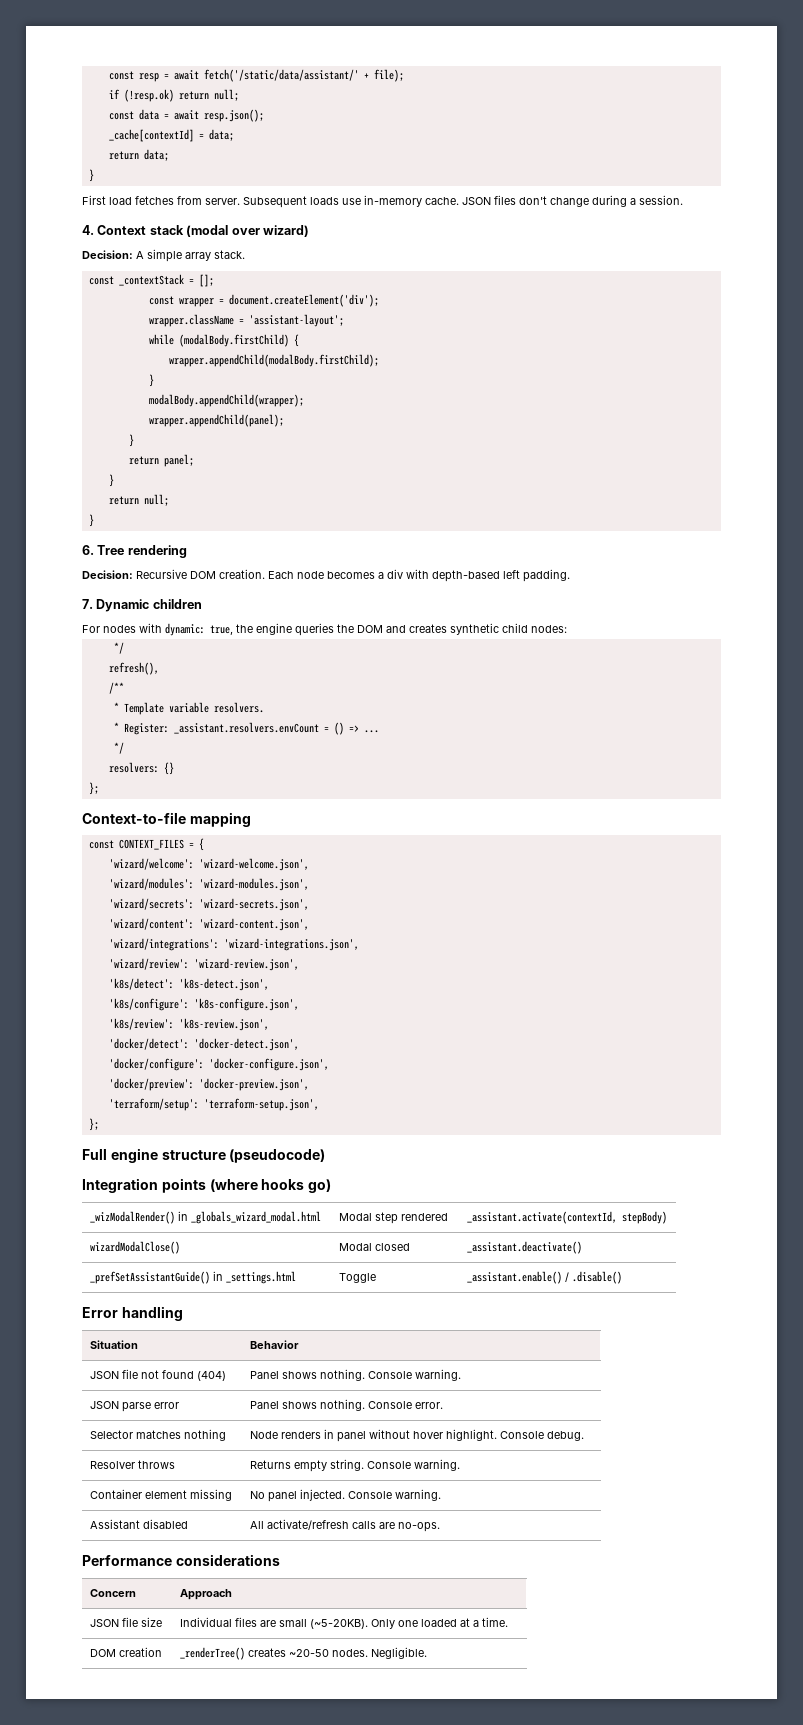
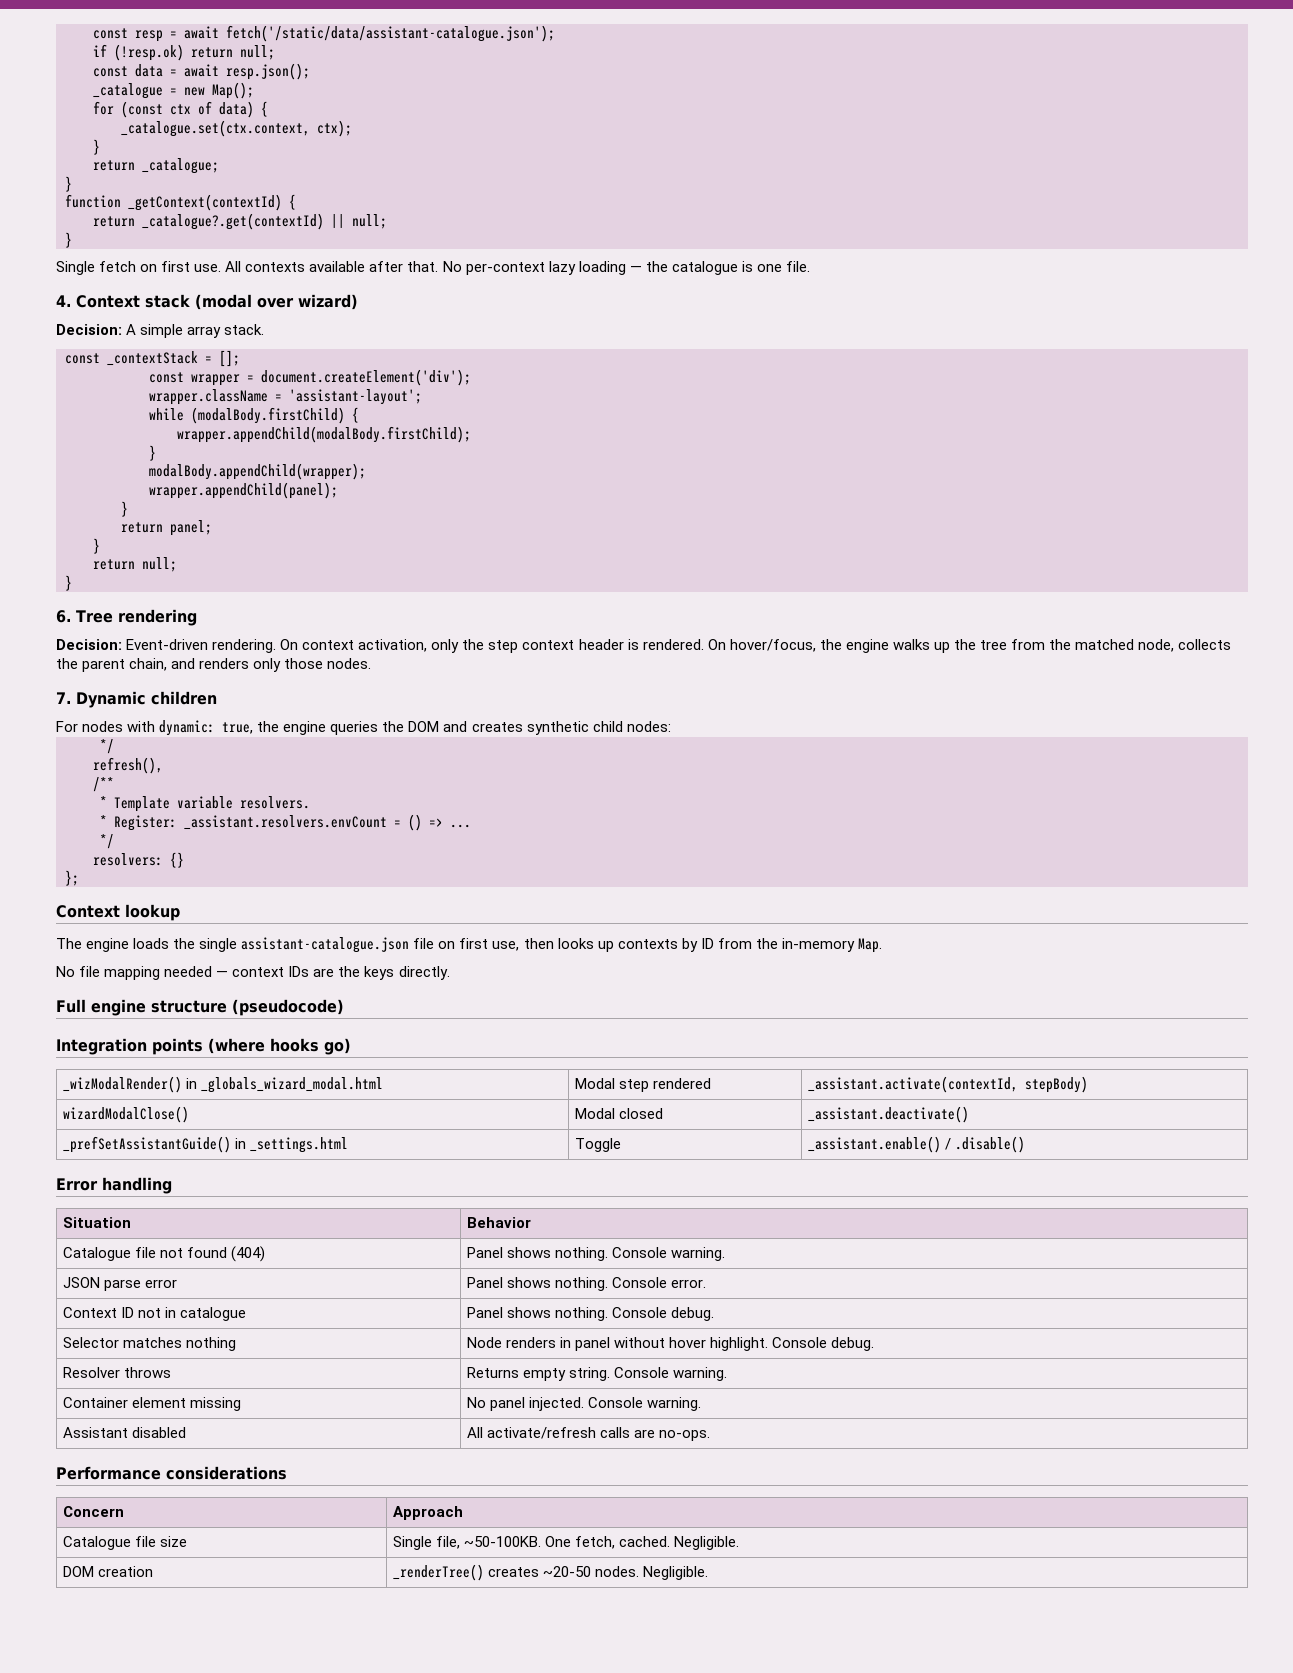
- const resp = await fetch('/static/data/assistant/' + file);
+ const resp = await fetch('/static/data/assistant-catalogue.json');
- _cache[contextId] = data;
- return data;
+ _catalogue = new Map();
+ for (const ctx of data) {
+ _catalogue.set(ctx.context, ctx);
  }
- First load fetches from server. Subsequent loads use in-memory cache. JSON files don't change during a session.
+ return _catalogue;
+ }
+ function _getContext(contextId) {
+ return _catalogue?.get(contextId) || null;
+ }
+ Single fetch on first use. All contexts available after that. No per-context lazy loading — the catalogue is one file.
- Decision: Recursive DOM creation. Each node becomes a div with depth-based left padding.
+ Decision: Event-driven rendering. On context activation, only the step context header is rendered. On hover/focus, the engine walks up the tree from the matched node, collects the parent chain, and renders only those nodes.
- Context-to-file mapping
- const CONTEXT_FILES = {
- 'wizard/welcome': 'wizard-welcome.json',
- 'wizard/modules': 'wizard-modules.json',
- 'wizard/secrets': 'wizard-secrets.json',
- 'wizard/content': 'wizard-content.json',
- 'wizard/integrations': 'wizard-integrations.json',
- 'wizard/review': 'wizard-review.json',
- 'k8s/detect': 'k8s-detect.json',
- 'k8s/configure': 'k8s-configure.json',
- 'k8s/review': 'k8s-review.json',
- 'docker/detect': 'docker-detect.json',
- 'docker/configure': 'docker-configure.json',
- 'docker/preview': 'docker-preview.json',
- 'terraform/setup': 'terraform-setup.json',
- };
+ Context lookup
+ The engine loads the single assistant-catalogue.json file on first use, then looks up contexts by ID from the in-memory Map.
+ No file mapping needed — context IDs are the keys directly.
- JSON file not found (404) | Panel shows nothing. Console warning.
+ Catalogue file not found (404) | Panel shows nothing. Console warning.
+ Context ID not in catalogue | Panel shows nothing. Console debug.
- JSON file size | Individual files are small (~5-20KB). Only one loaded at a time.
+ Catalogue file size | Single file, ~50-100KB. One fetch, cached. Negligible.

